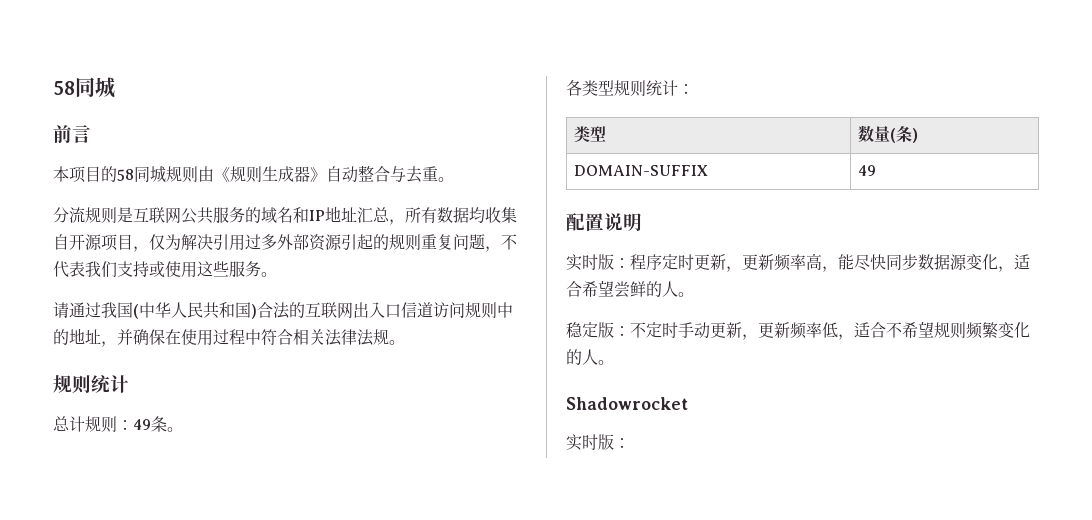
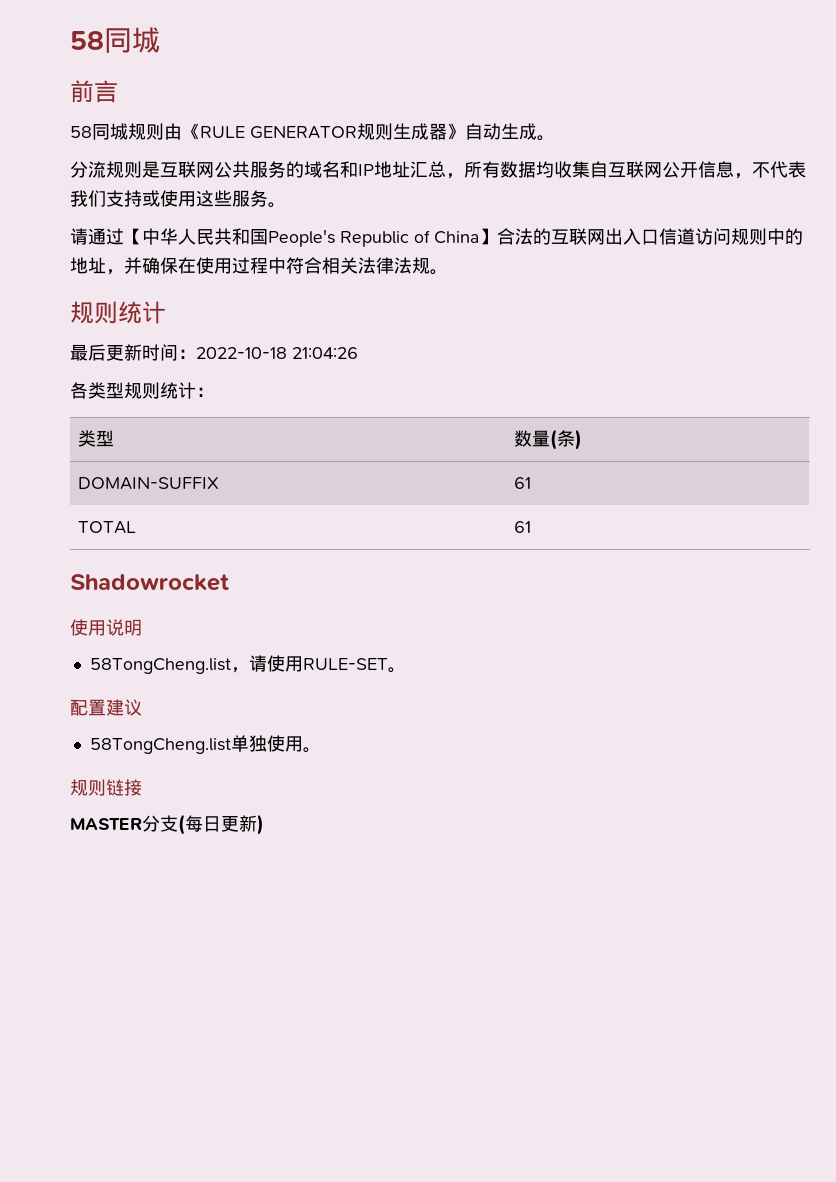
- 本项目的58同城规则由《规则生成器》自动整合与去重。
+ 58同城规则由《RULE GENERATOR规则生成器》自动生成。
- 分流规则是互联网公共服务的域名和IP地址汇总，所有数据均收集自开源项目，仅为解决引用过多外部资源引起的规则重复问题，不代表我们支持或使用这些服务。
+ 分流规则是互联网公共服务的域名和IP地址汇总，所有数据均收集自互联网公开信息，不代表我们支持或使用这些服务。
- 请通过我国(中华人民共和国)合法的互联网出入口信道访问规则中的地址，并确保在使用过程中符合相关法律法规。
+ 请通过【中华人民共和国People's Republic of China】合法的互联网出入口信道访问规则中的地址，并确保在使用过程中符合相关法律法规。
- 总计规则：49条。
+ 最后更新时间：2022-10-18 21:04:26
- DOMAIN-SUFFIX | 49
- 配置说明
- 实时版：程序定时更新，更新频率高，能尽快同步数据源变化，适合希望尝鲜的人。
- 稳定版：不定时手动更新，更新频率低，适合不希望规则频繁变化的人。
+ DOMAIN-SUFFIX | 61
+ TOTAL | 61
  Shadowrocket
- 实时版：
+ 使用说明
+ 58TongCheng.list，请使用RULE-SET。
+ 配置建议
+ 58TongCheng.list单独使用。
+ 规则链接
+ MASTER分支(每日更新)

